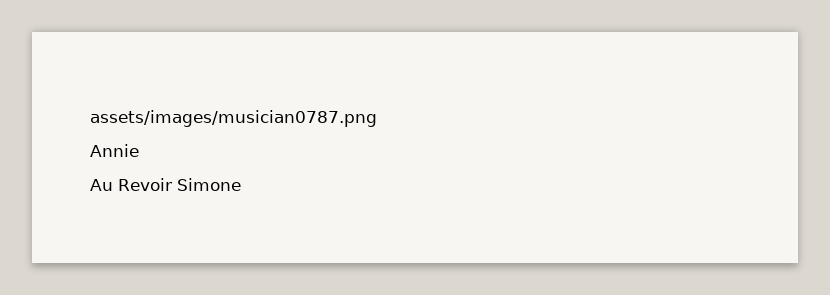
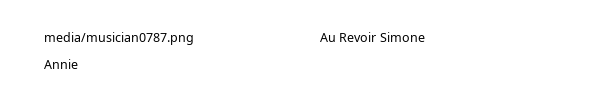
- assets/images/musician0787.png
+ media/musician0787.png

